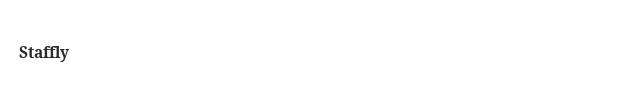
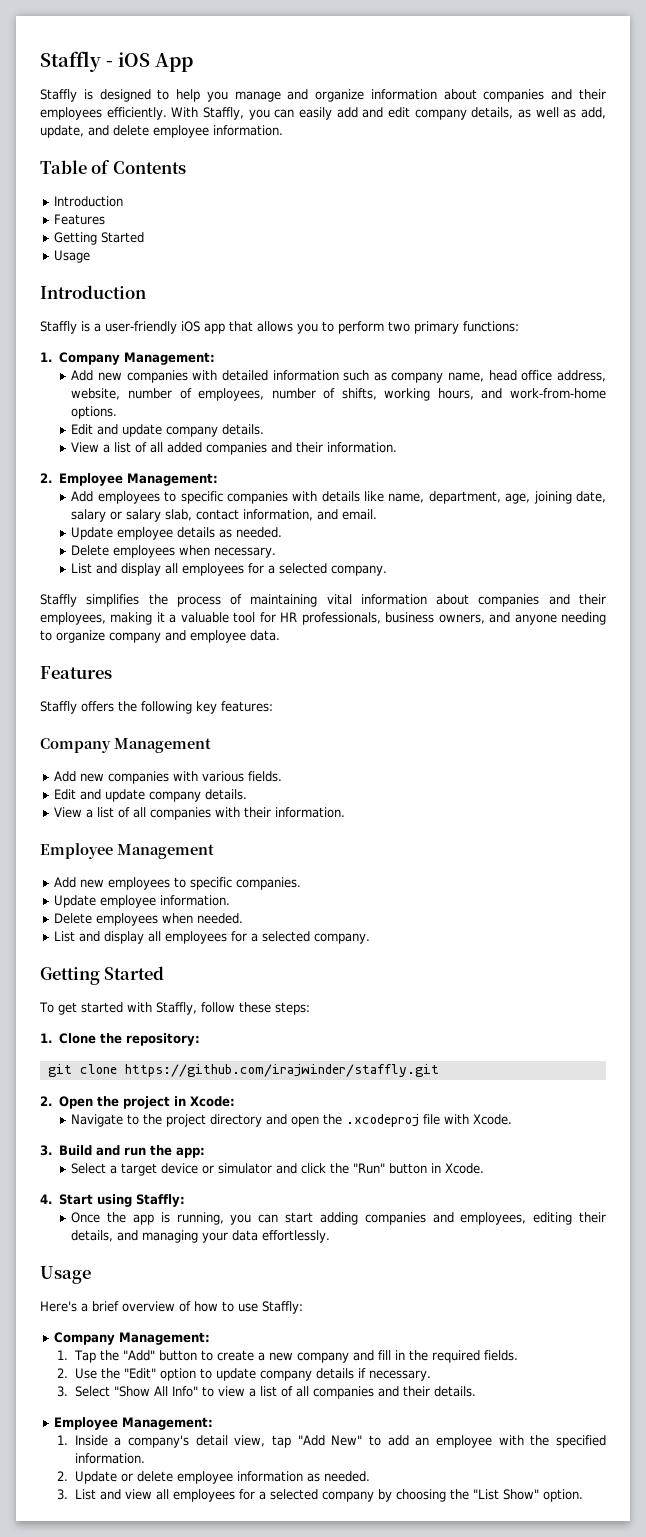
- Staffly
+ Staffly - iOS App
+ Staffly is designed to help you manage and organize information about companies and their employees efficiently. With Staffly, you can easily add and edit company details, as well as add, update, and delete employee information.
+ Table of Contents
+ Introduction
+ Features
+ Getting Started
+ Usage
+ Introduction
+ Staffly is a user-friendly iOS app that allows you to perform two primary functions:
+ 1. Company Management:
+ Add new companies with detailed information such as company name, head office address, website, number of employees, number of shifts, working hours, and work-from-home options.
+ Edit and update company details.
+ View a list of all added companies and their information.
+ 2. Employee Management:
+ Add employees to specific companies with details like name, department, age, joining date, salary or salary slab, contact information, and email.
+ Update employee details as needed.
+ Delete employees when necessary.
+ List and display all employees for a selected company.
+ Staffly simplifies the process of maintaining vital information about companies and their employees, making it a valuable tool for HR professionals, business owners, and anyone needing to organize company and employee data.
+ Features
+ Staffly offers the following key features:
+ Company Management
+ Add new companies with various fields.
+ Edit and update company details.
+ View a list of all companies with their information.
+ Employee Management
+ Add new employees to specific companies.
+ Update employee information.
+ Delete employees when needed.
+ List and display all employees for a selected company.
+ Getting Started
+ To get started with Staffly, follow these steps:
+ 1. Clone the repository:
+ git clone https://github.com/irajwinder/staffly.git
+ 2. Open the project in Xcode:
+ Navigate to the project directory and open the .xcodeproj file with Xcode.
+ 3. Build and run the app:
+ Select a target device or simulator and click the "Run" button in Xcode.
+ 4. Start using Staffly:
+ Once the app is running, you can start adding companies and employees, editing their details, and managing your data effortlessly.
+ Usage
+ Here's a brief overview of how to use Staffly:
+ Company Management:
+ 1. Tap the "Add" button to create a new company and fill in the required fields.
+ 2. Use the "Edit" option to update company details if necessary.
+ 3. Select "Show All Info" to view a list of all companies and their details.
+ Employee Management:
+ 1. Inside a company's detail view, tap "Add New" to add an employee with the specified information.
+ 2. Update or delete employee information as needed.
+ 3. List and view all employees for a selected company by choosing the "List Show" option.

